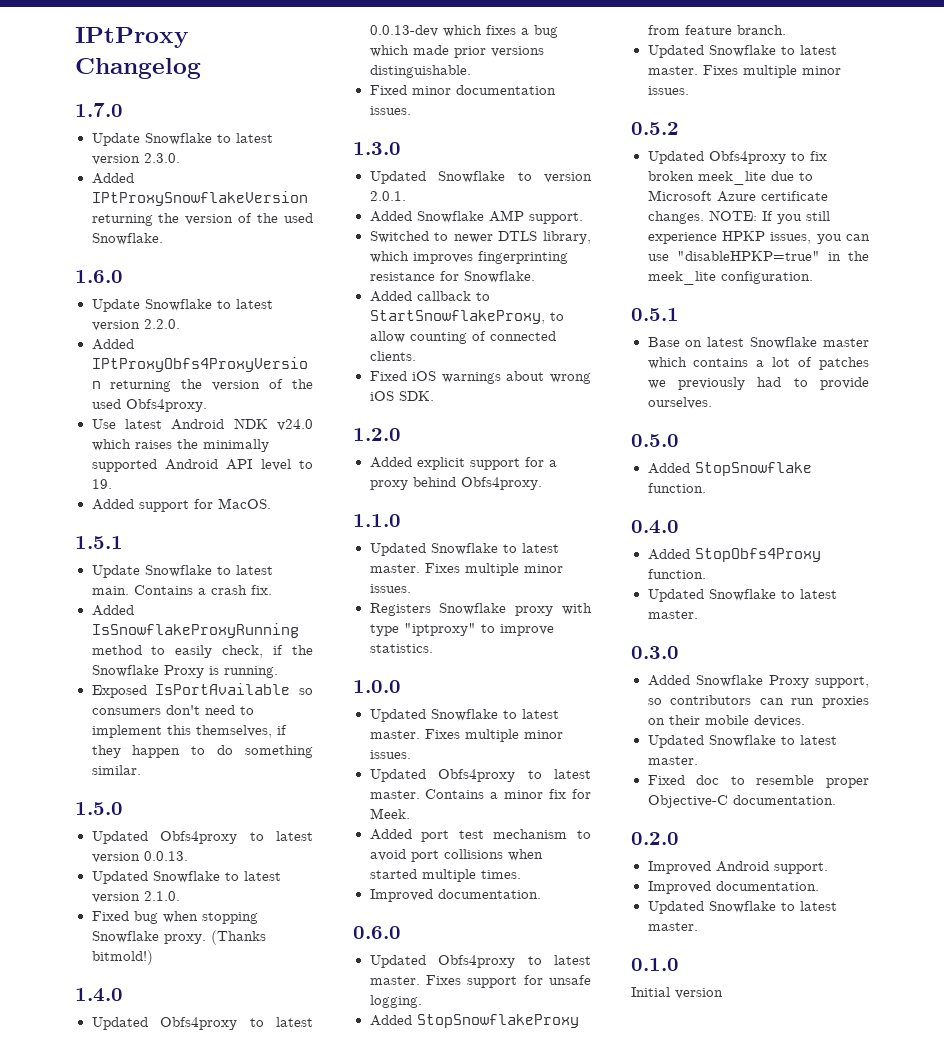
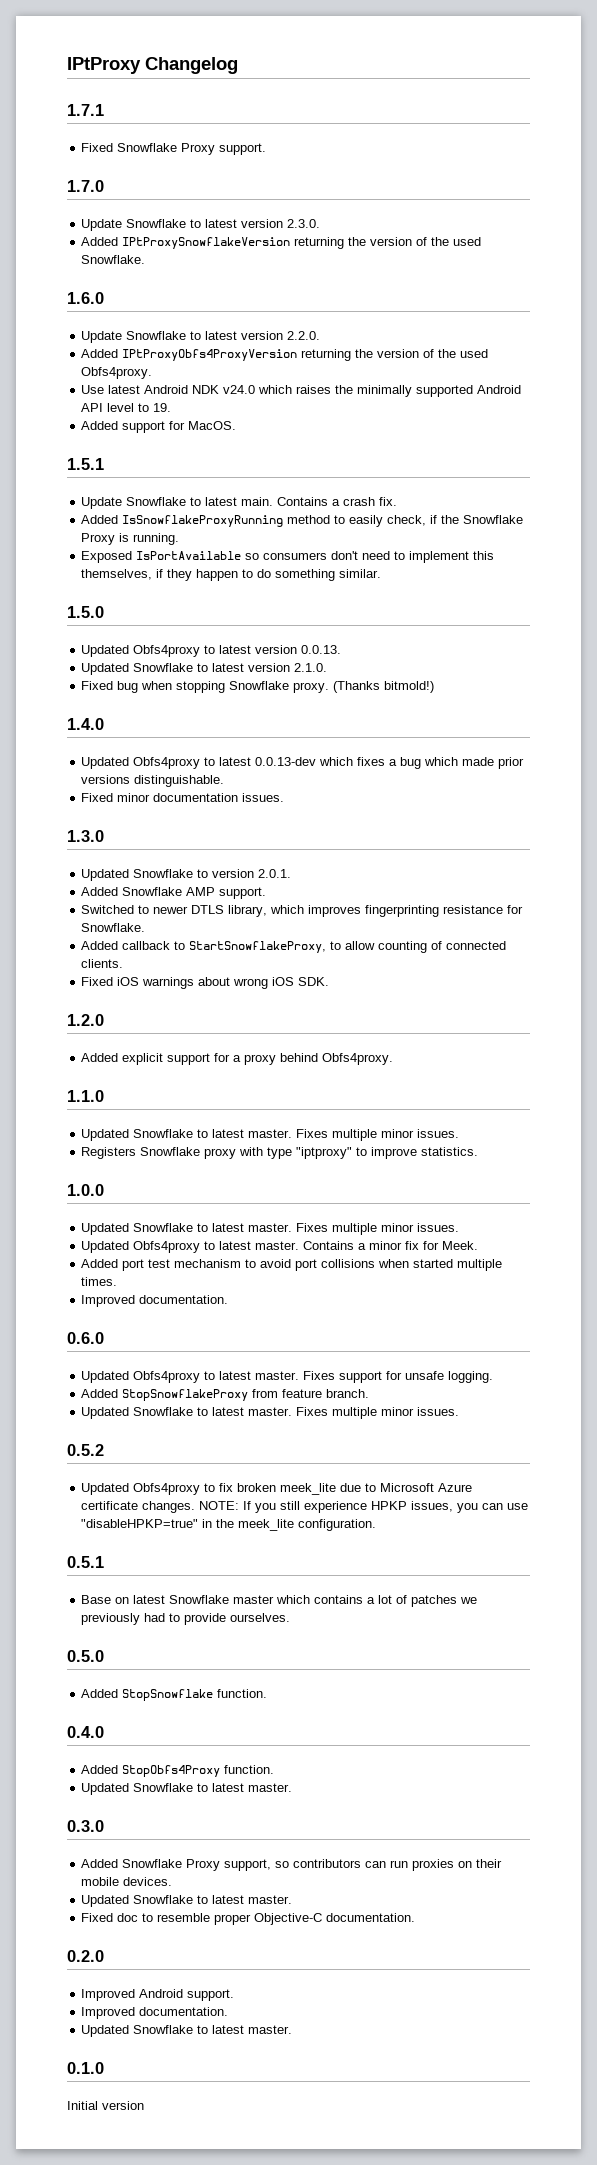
+ 1.7.1
+ Fixed Snowflake Proxy support.

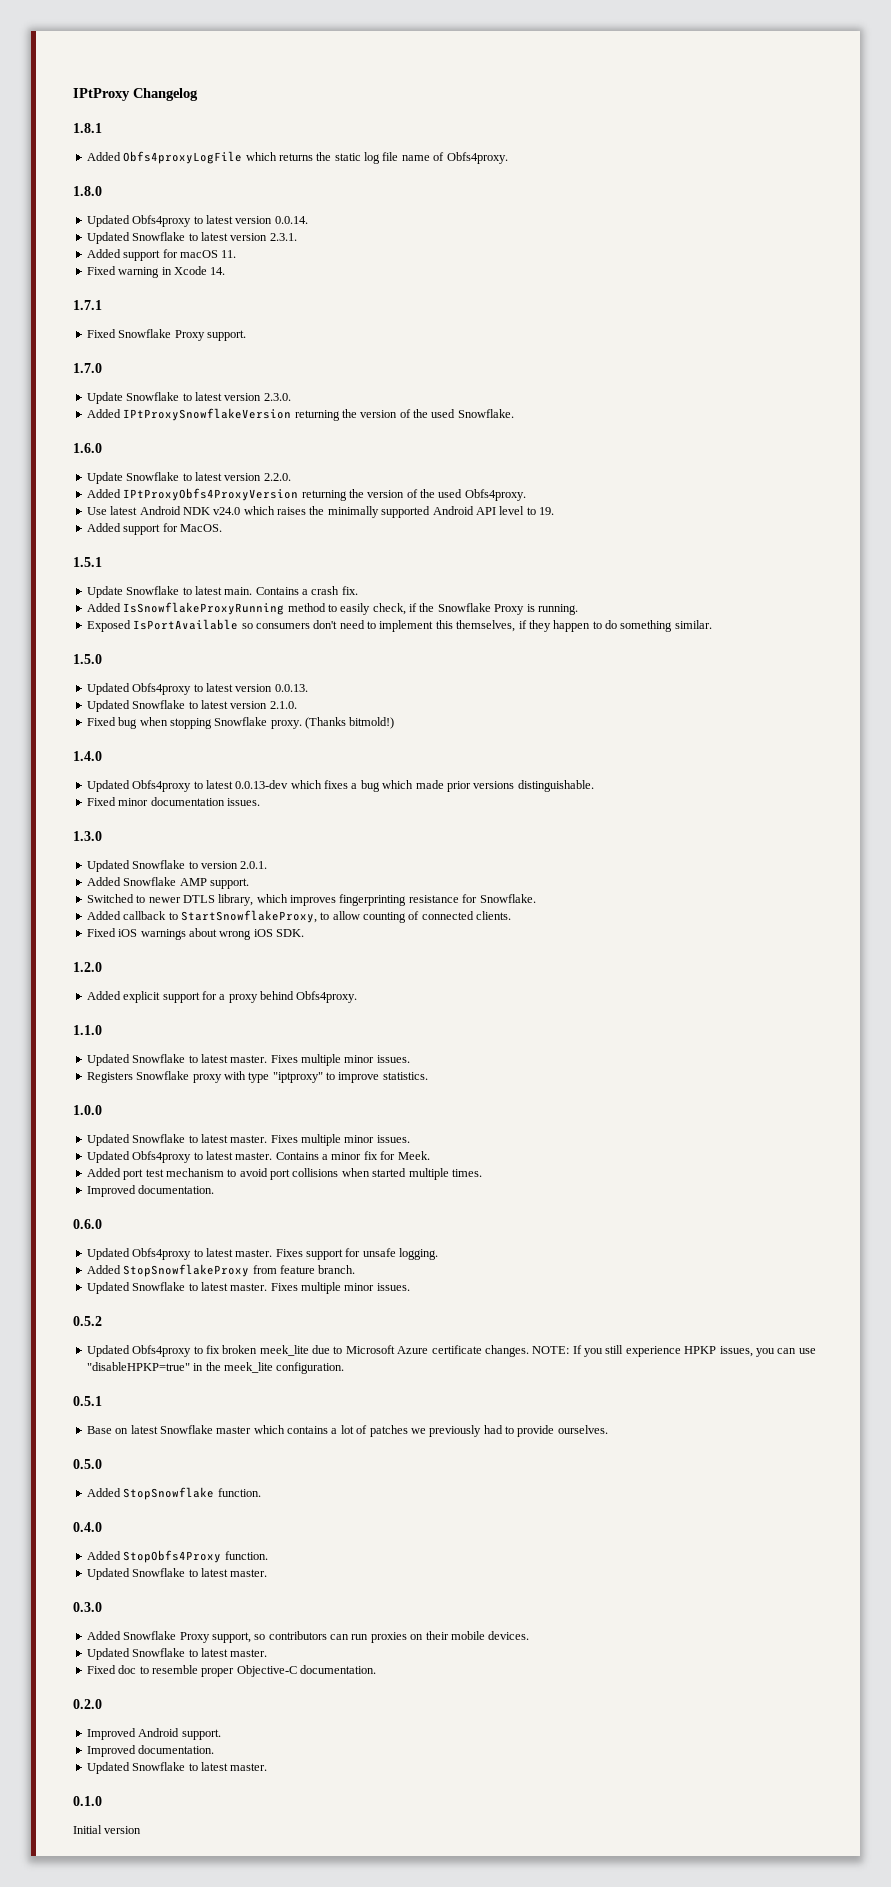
+ 1.8.1
+ Added Obfs4proxyLogFile which returns the static log file name of Obfs4proxy.
+ 1.8.0
+ Updated Obfs4proxy to latest version 0.0.14.
+ Updated Snowflake to latest version 2.3.1.
+ Added support for macOS 11.
+ Fixed warning in Xcode 14.

